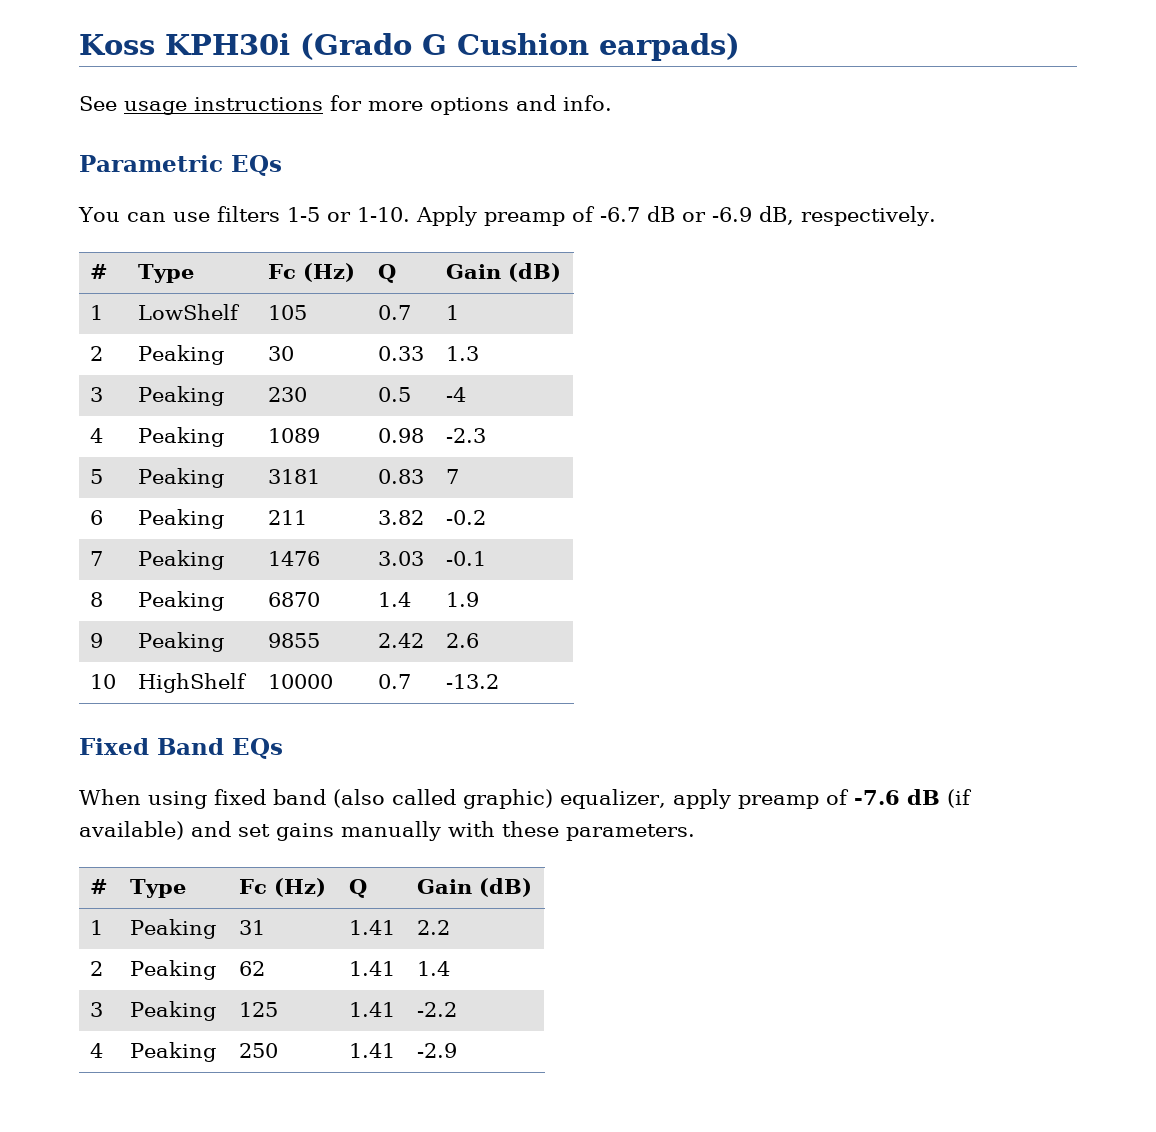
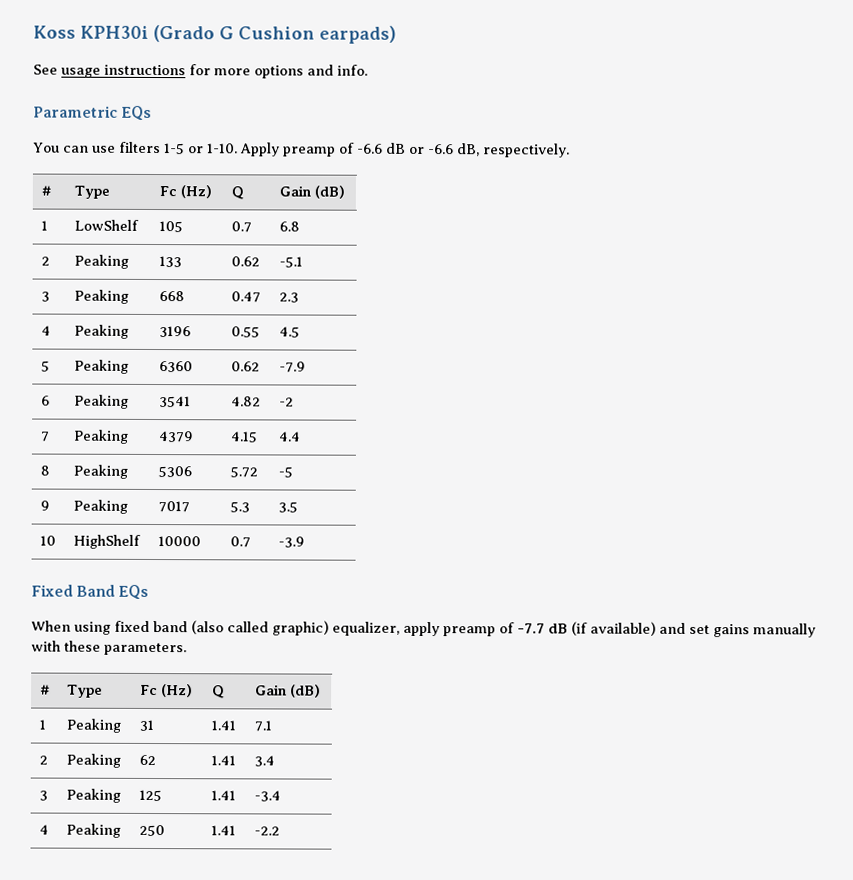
- Apply preamp of -6.7 dB or -6.9 dB, respectively.
+ Apply preamp of -6.6 dB or -6.6 dB, respectively.
- 1 | LowShelf | 105 | 0.7 | 1
- 2 | Peaking | 30 | 0.33 | 1.3
- 3 | Peaking | 230 | 0.5 | -4
- 4 | Peaking | 1089 | 0.98 | -2.3
+ 1 | LowShelf | 105 | 0.7 | 6.8
+ 2 | Peaking | 133 | 0.62 | -5.1
+ 3 | Peaking | 668 | 0.47 | 2.3
+ 4 | Peaking | 3196 | 0.55 | 4.5
- 5 | Peaking | 3181 | 0.83 | 7
+ 5 | Peaking | 6360 | 0.62 | -7.9
- 6 | Peaking | 211 | 3.82 | -0.2
+ 6 | Peaking | 3541 | 4.82 | -2
- 7 | Peaking | 1476 | 3.03 | -0.1
+ 7 | Peaking | 4379 | 4.15 | 4.4
- 8 | Peaking | 6870 | 1.4 | 1.9
+ 8 | Peaking | 5306 | 5.72 | -5
- 9 | Peaking | 9855 | 2.42 | 2.6
+ 9 | Peaking | 7017 | 5.3 | 3.5
- 10 | HighShelf | 10000 | 0.7 | -13.2
+ 10 | HighShelf | 10000 | 0.7 | -3.9
- When using fixed band (also called graphic) equalizer, apply preamp of -7.6 dB (if available) and set gains manually with these parameters.
+ When using fixed band (also called graphic) equalizer, apply preamp of -7.7 dB (if available) and set gains manually with these parameters.
- 1 | Peaking | 31 | 1.41 | 2.2
+ 1 | Peaking | 31 | 1.41 | 7.1
- 2 | Peaking | 62 | 1.41 | 1.4
+ 2 | Peaking | 62 | 1.41 | 3.4
- 3 | Peaking | 125 | 1.41 | -2.2
+ 3 | Peaking | 125 | 1.41 | -3.4
- 4 | Peaking | 250 | 1.41 | -2.9
+ 4 | Peaking | 250 | 1.41 | -2.2

